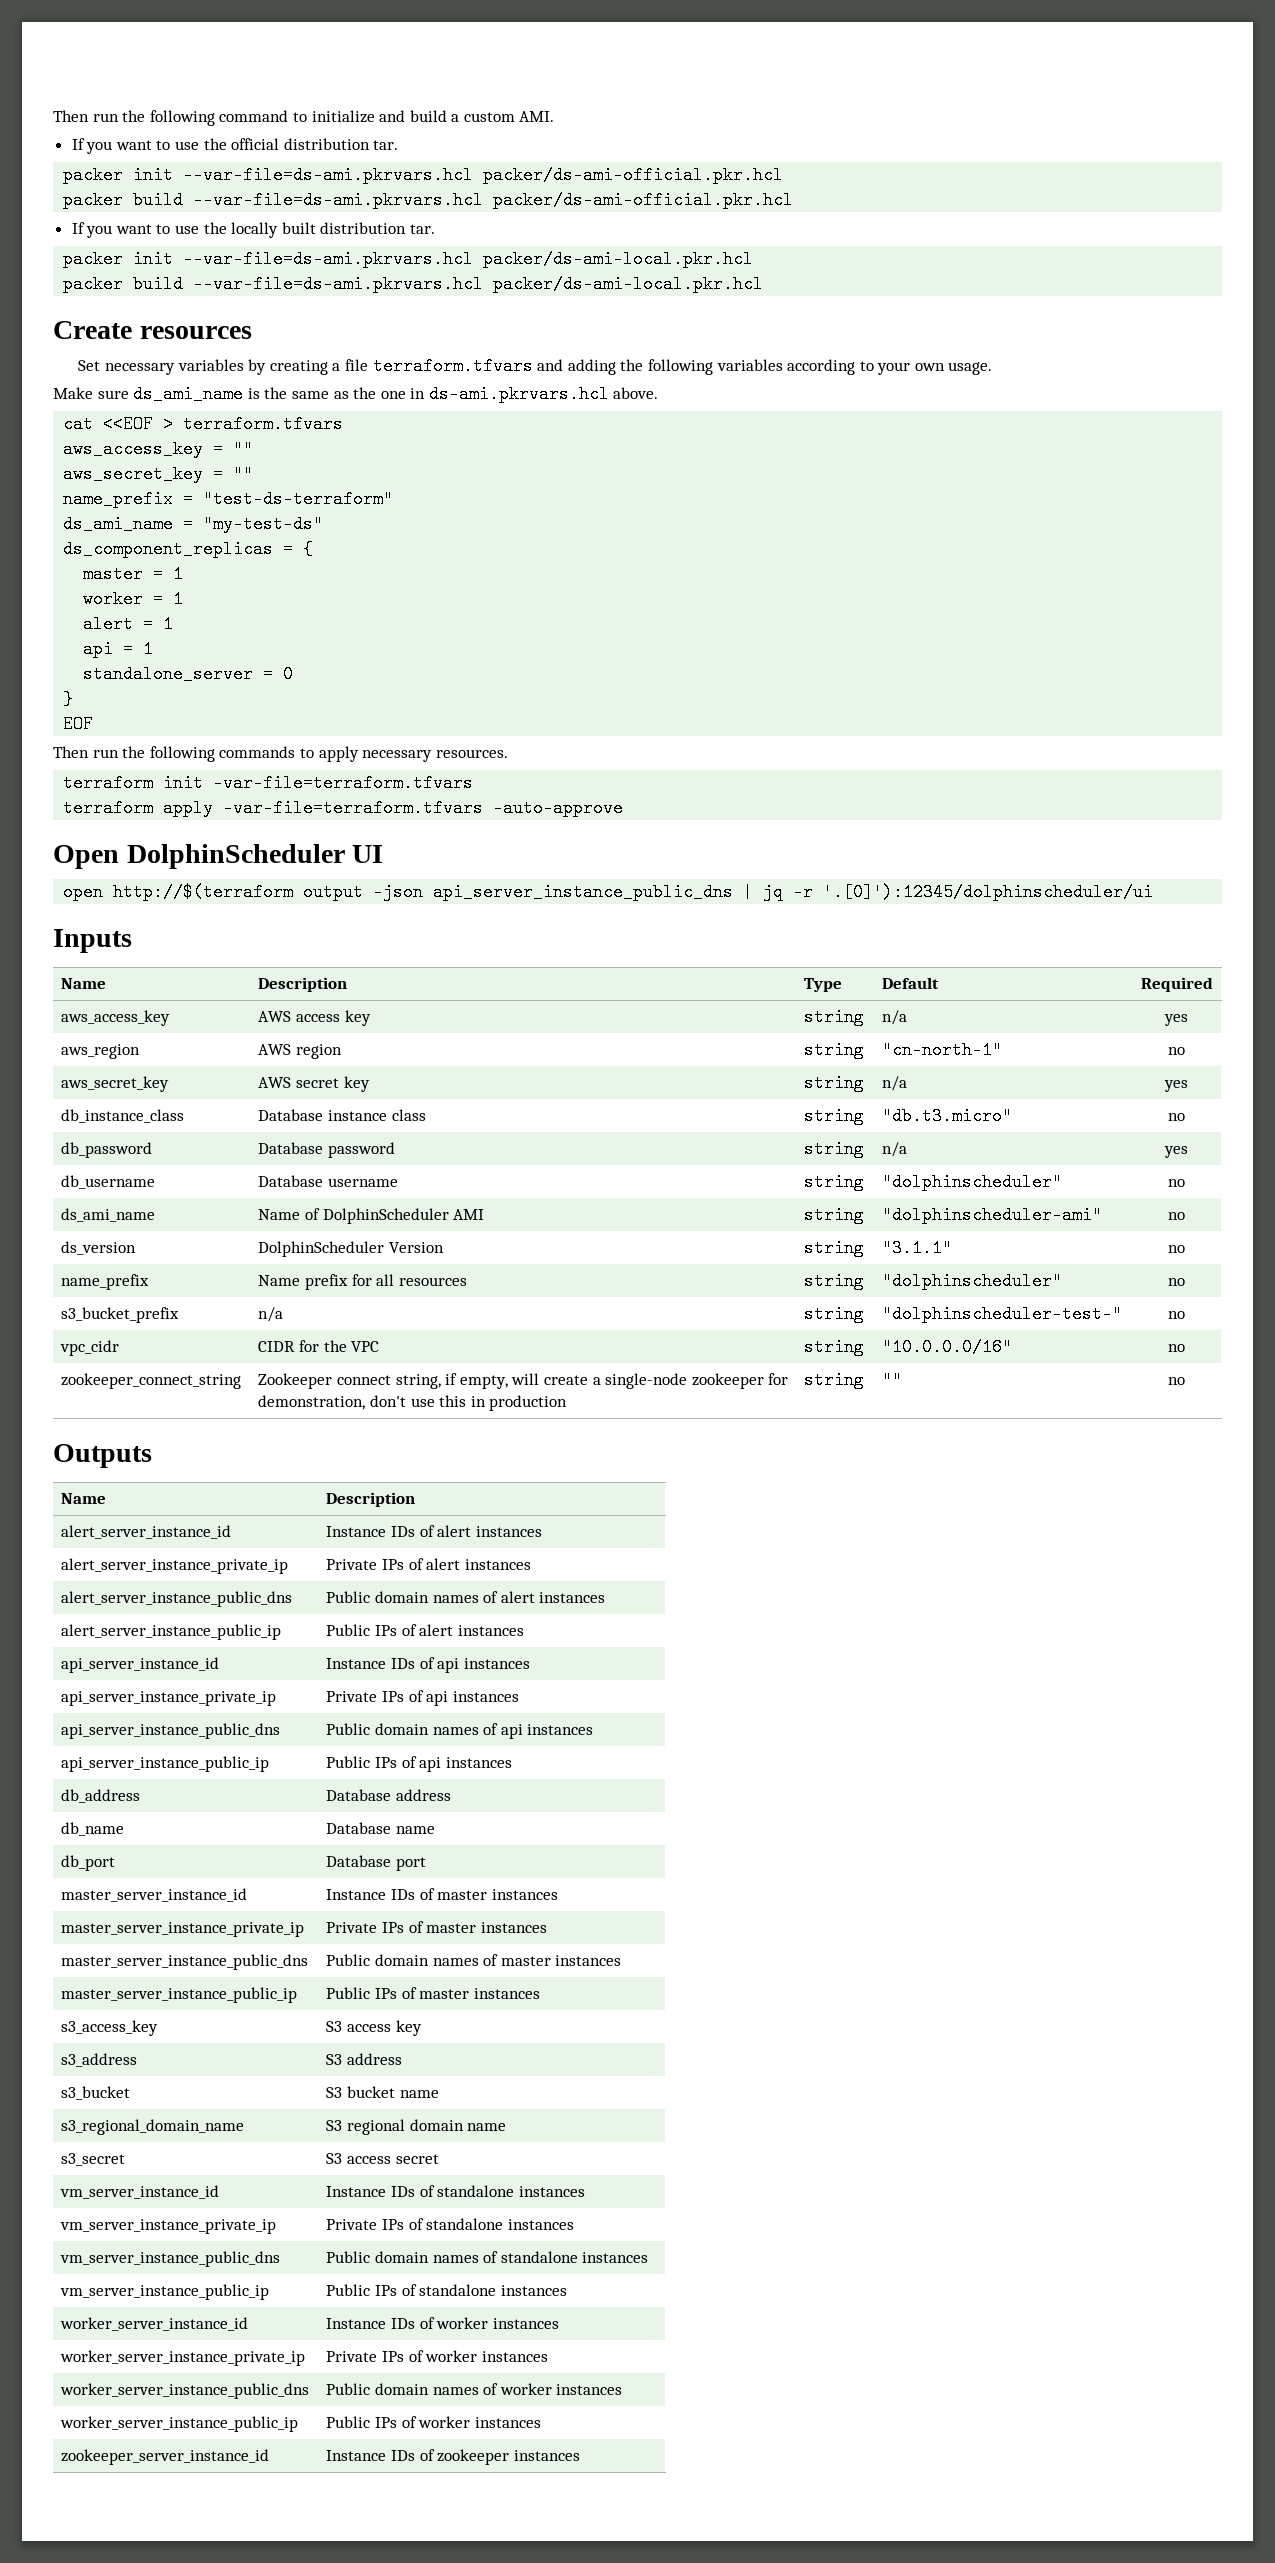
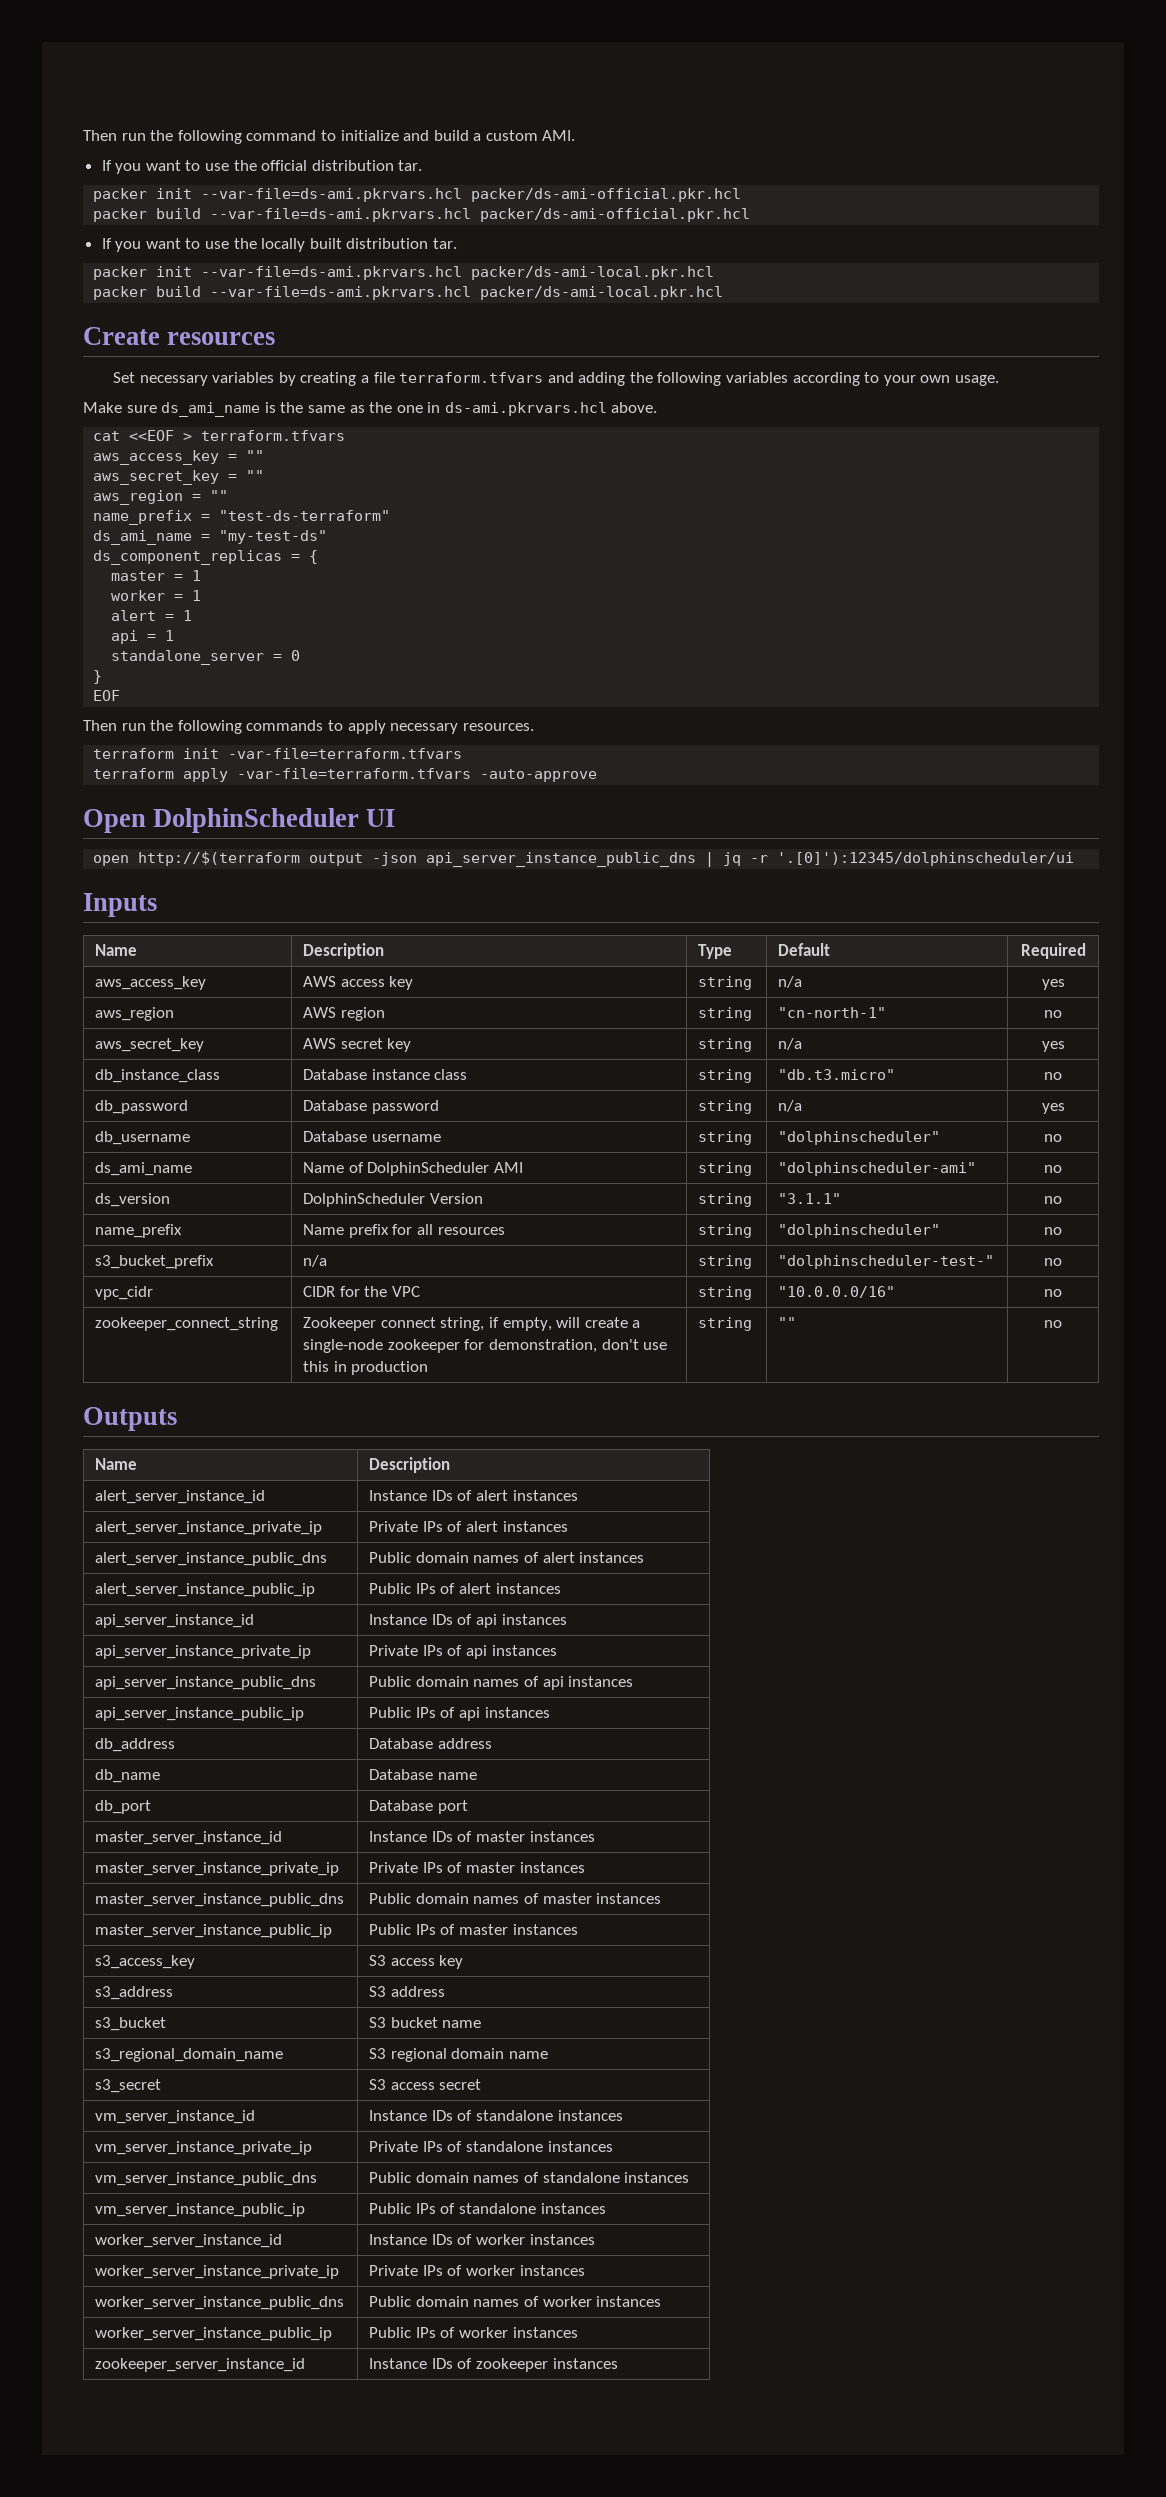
+ aws_region = ""

